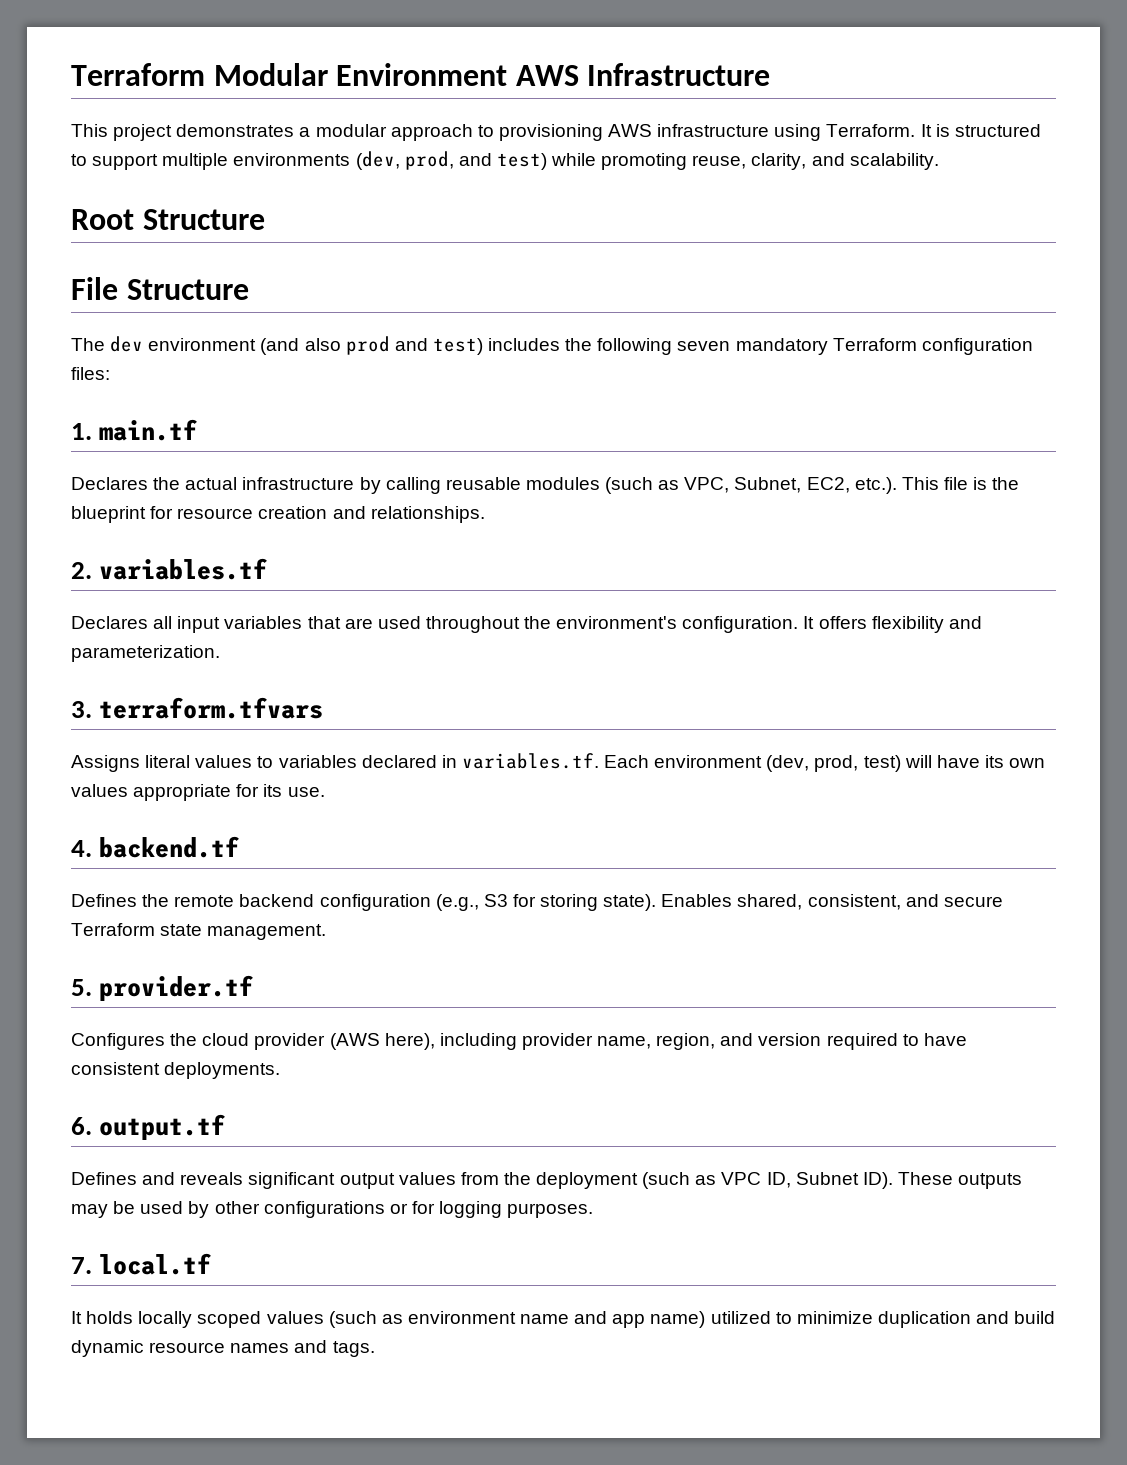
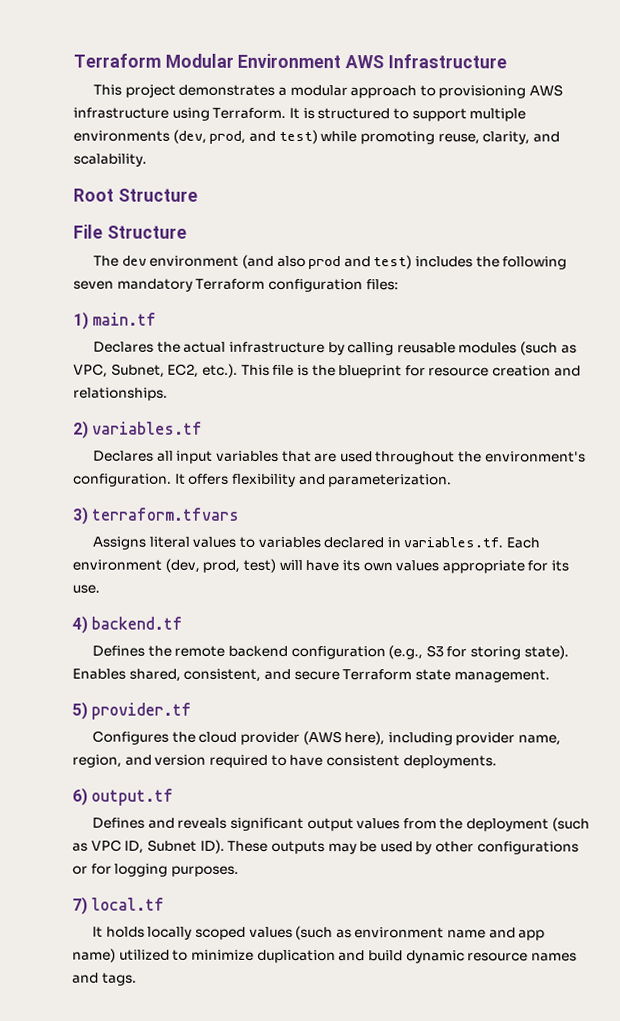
- 1. main.tf
+ 1) main.tf
- 2. variables.tf
+ 2) variables.tf
- 3. terraform.tfvars
+ 3) terraform.tfvars
- 4. backend.tf
+ 4) backend.tf
- 5. provider.tf
+ 5) provider.tf
- 6. output.tf
+ 6) output.tf
- 7. local.tf
+ 7) local.tf

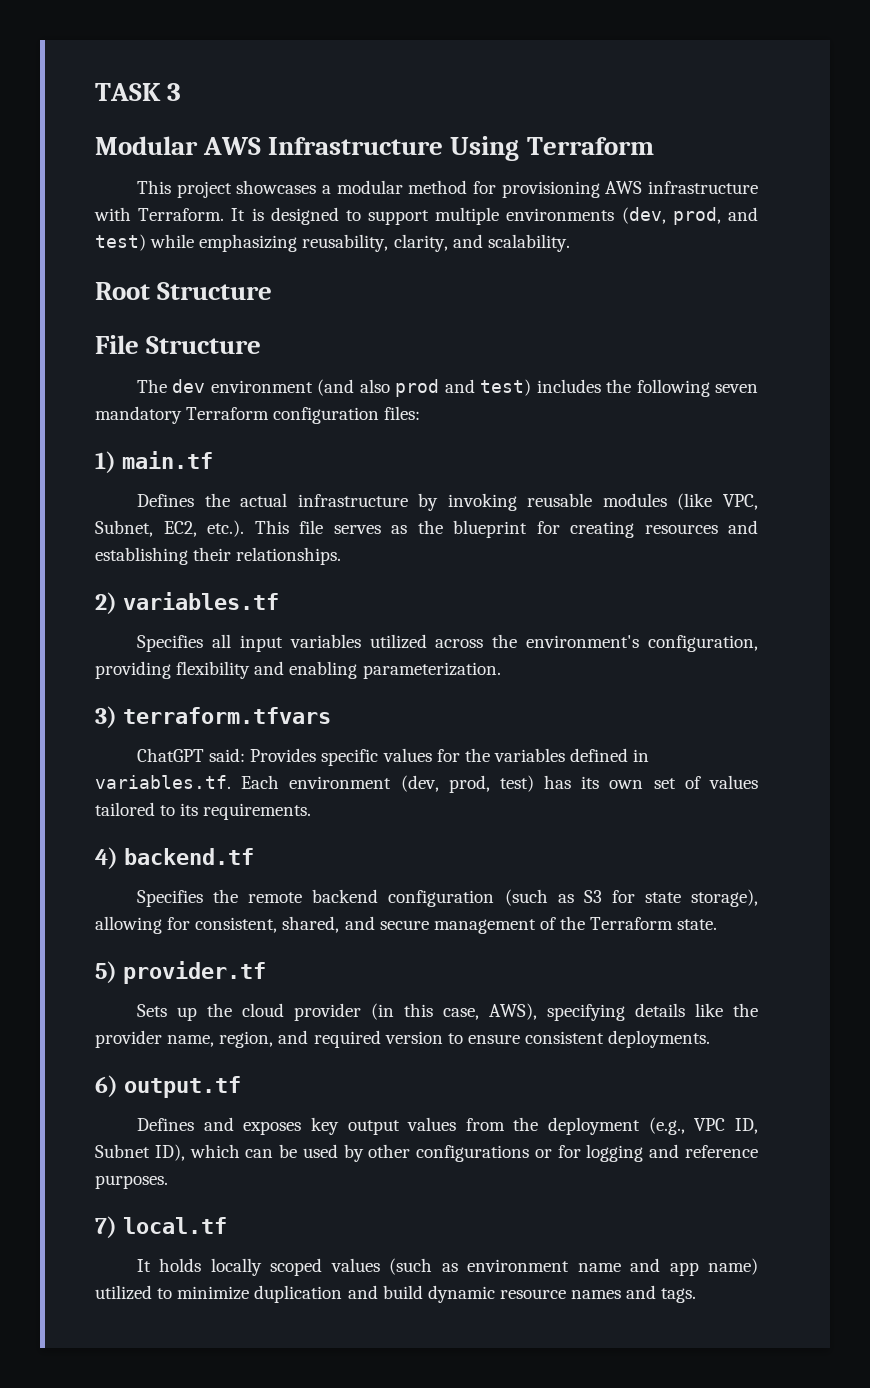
- Terraform Modular Environment AWS Infrastructure
+ TASK 3
+ Modular AWS Infrastructure Using Terraform
- This project demonstrates a modular approach to provisioning AWS infrastructure using Terraform.
+ This project showcases a modular method for provisioning AWS infrastructure with Terraform.
- It is structured to support multiple environments (dev, prod, and test) while promoting reuse, clarity, and scalability.
+ It is designed to support multiple environments (dev, prod, and test) while emphasizing reusability, clarity, and scalability.
- Declares the actual infrastructure by calling reusable modules (such as VPC, Subnet, EC2, etc.). This file is the blueprint for resource creation and relationships.
+ Defines the actual infrastructure by invoking reusable modules (like VPC, Subnet, EC2, etc.). This file serves as the blueprint for creating resources and establishing their relationships.
- Declares all input variables that are used throughout the environment's configuration. It offers flexibility and parameterization.
+ Specifies all input variables utilized across the environment's configuration, providing flexibility and enabling parameterization.
- Assigns literal values to variables declared in variables.tf. Each environment (dev, prod, test) will have its own values appropriate for its use.
+ ChatGPT said: Provides specific values for the variables defined in variables.tf. Each environment (dev, prod, test) has its own set of values tailored to its requirements.
- Defines the remote backend configuration (e.g., S3 for storing state). Enables shared, consistent, and secure Terraform state management.
+ Specifies the remote backend configuration (such as S3 for state storage), allowing for consistent, shared, and secure management of the Terraform state.
- Configures the cloud provider (AWS here), including provider name, region, and version required to have consistent deployments.
+ Sets up the cloud provider (in this case, AWS), specifying details like the provider name, region, and required version to ensure consistent deployments.
- Defines and reveals significant output values from the deployment (such as VPC ID, Subnet ID). These outputs may be used by other configurations or for logging purposes.
+ Defines and exposes key output values from the deployment (e.g., VPC ID, Subnet ID), which can be used by other configurations or for logging and reference purposes.

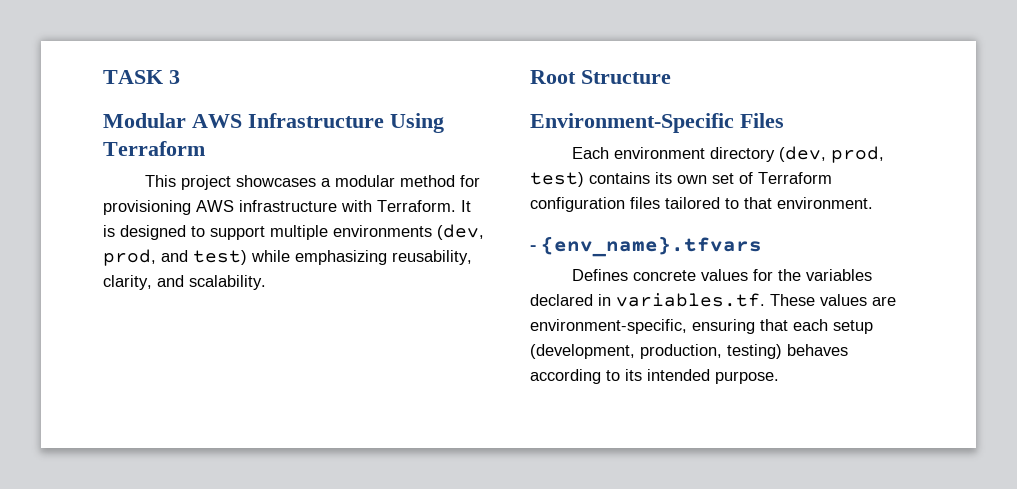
- File Structure
- The dev environment (and also prod and test) includes the following seven mandatory Terraform configuration files:
- 1) main.tf
- Defines the actual infrastructure by invoking reusable modules (like VPC, Subnet, EC2, etc.). This file serves as the blueprint for creating resources and establishing their relationships.
- 2) variables.tf
- Specifies all input variables utilized across the environment's configuration, providing flexibility and enabling parameterization.
- 3) terraform.tfvars
- ChatGPT said: Provides specific values for the variables defined in variables.tf. Each environment (dev, prod, test) has its own set of values tailored to its requirements.
- 4) backend.tf
- Specifies the remote backend configuration (such as S3 for state storage), allowing for consistent, shared, and secure management of the Terraform state.
- 5) provider.tf
- Sets up the cloud provider (in this case, AWS), specifying details like the provider name, region, and required version to ensure consistent deployments.
- 6) output.tf
- Defines and exposes key output values from the deployment (e.g., VPC ID, Subnet ID), which can be used by other configurations or for logging and reference purposes.
- 7) local.tf
- It holds locally scoped values (such as environment name and app name) utilized to minimize duplication and build dynamic resource names and tags.
+ Environment-Specific Files
+ Each environment directory (dev, prod, test) contains its own set of Terraform configuration files tailored to that environment.
+ - {env_name}.tfvars
+ Defines concrete values for the variables declared in variables.tf. These values are environment-specific, ensuring that each setup (development, production, testing) behaves according to its intended purpose.

